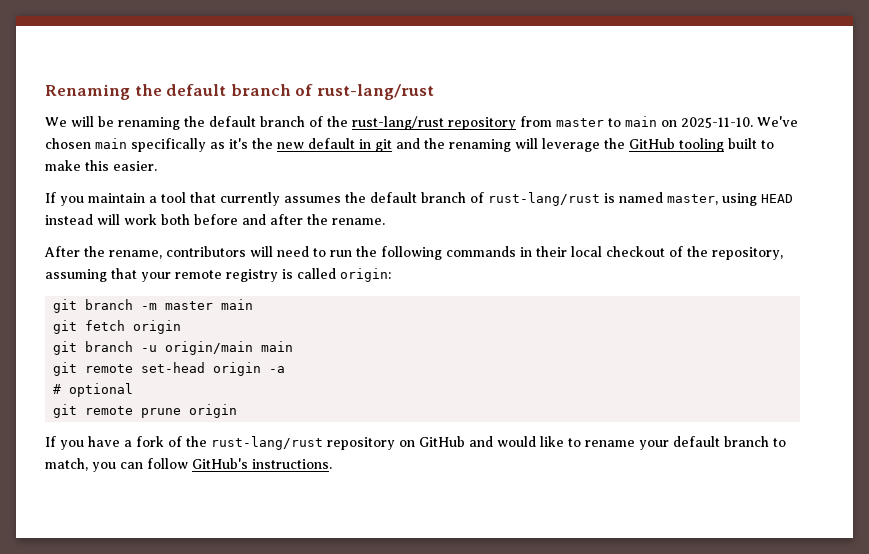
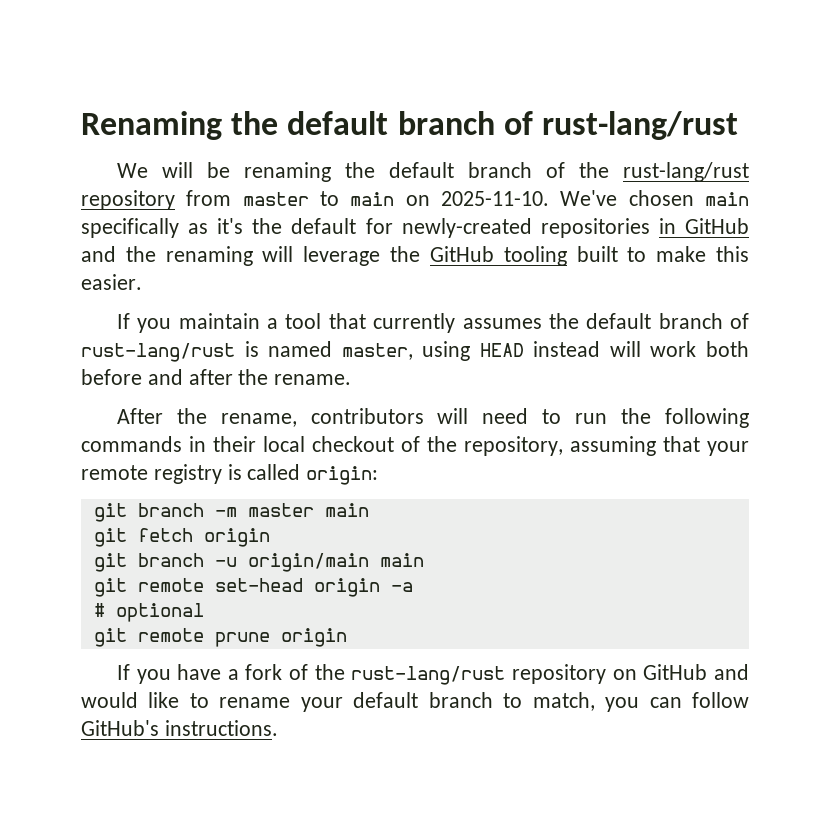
- We've chosen main specifically as it's the new default in git and the renaming will leverage the GitHub tooling built to make this easier.
+ We've chosen main specifically as it's the default for newly-created repositories in GitHub and the renaming will leverage the GitHub tooling built to make this easier.

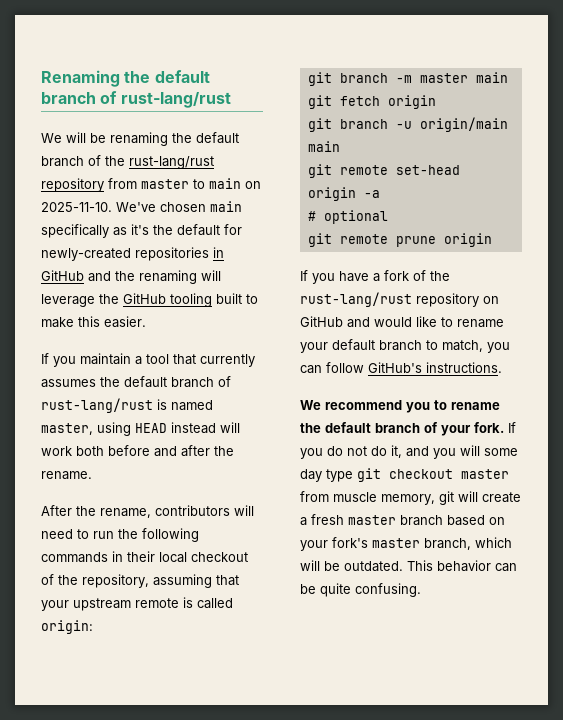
- After the rename, contributors will need to run the following commands in their local checkout of the repository, assuming that your remote registry is called origin:
+ After the rename, contributors will need to run the following commands in their local checkout of the repository, assuming that your upstream remote is called origin:
+ We recommend you to rename the default branch of your fork. If you do not do it, and you will some day type git checkout master from muscle memory, git will create a fresh master branch based on your fork's master branch, which will be outdated. This behavior can be quite confusing.

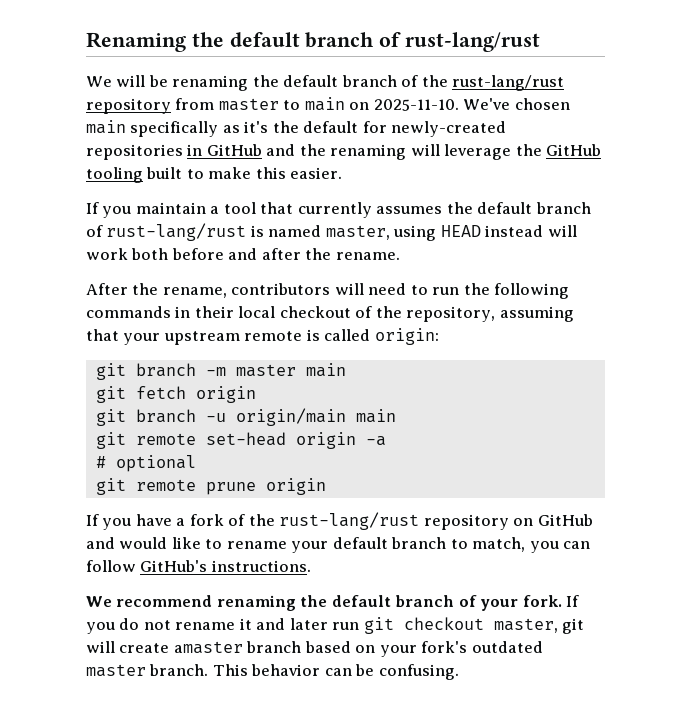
- We recommend you to rename the default branch of your fork.
+ We recommend renaming the default branch of your fork.
- If you do not do it, and you will some day type git checkout master from muscle memory, git will create a fresh master branch based on your fork's master branch, which will be outdated.
+ If you do not rename it and later run git checkout master, git will create amaster branch based on your fork's outdated master branch.
- This behavior can be quite confusing.
+ This behavior can be confusing.

